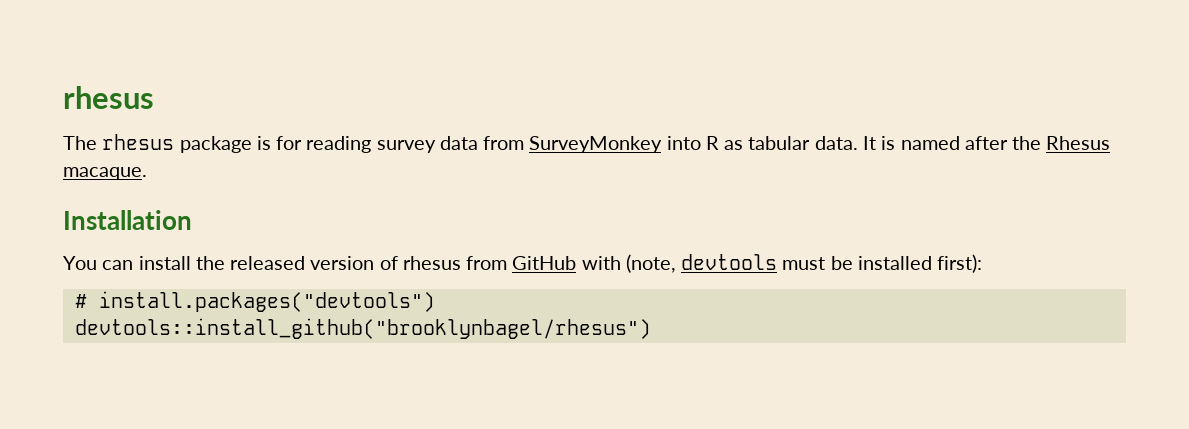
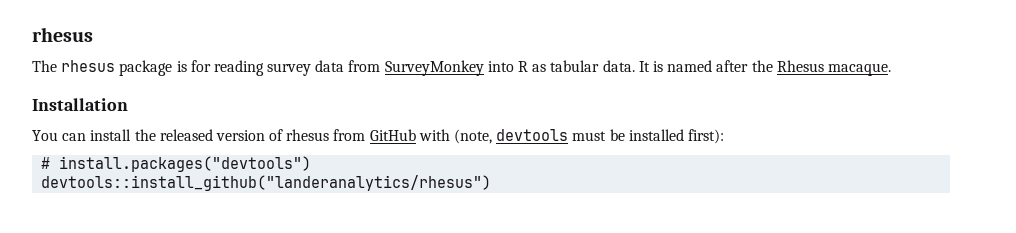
- devtools::install_github("brooklynbagel/rhesus")
+ devtools::install_github("landeranalytics/rhesus")

